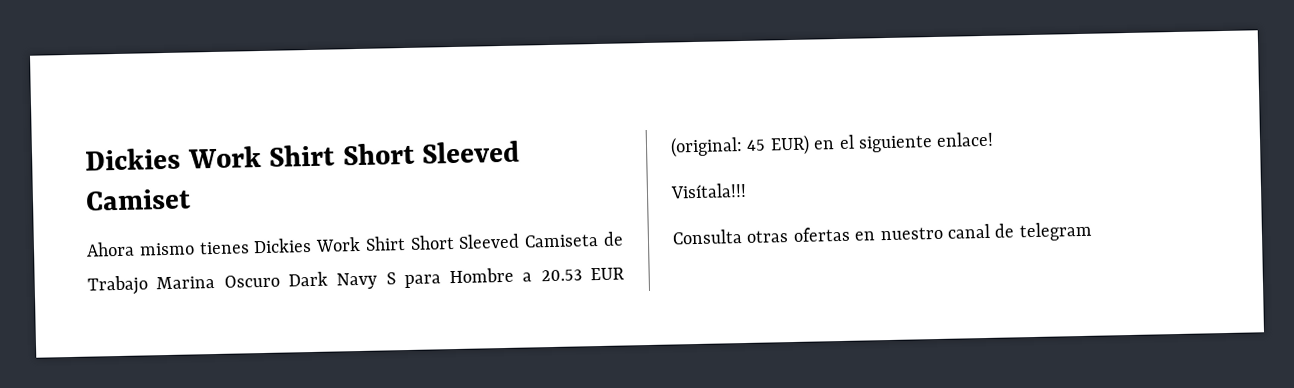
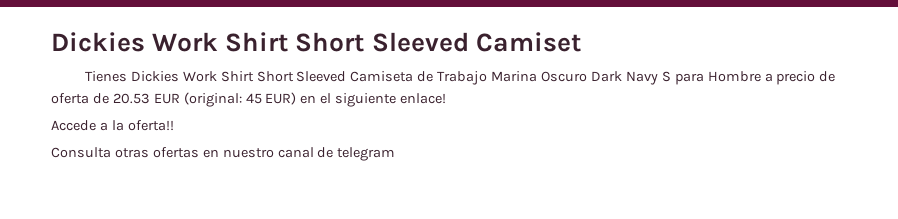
- Ahora mismo tienes Dickies Work Shirt Short Sleeved Camiseta de Trabajo Marina Oscuro Dark Navy S para Hombre a 20.53 EUR (original: 45 EUR) en el siguiente enlace!
+ Tienes Dickies Work Shirt Short Sleeved Camiseta de Trabajo Marina Oscuro Dark Navy S para Hombre a precio de oferta de 20.53 EUR (original: 45 EUR) en el siguiente enlace!
- Visítala!!!
+ Accede a la oferta!!

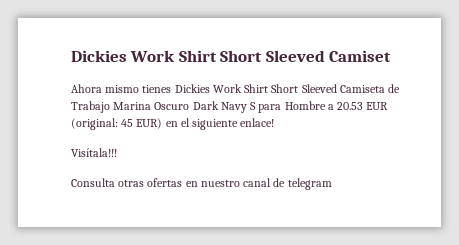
- Tienes Dickies Work Shirt Short Sleeved Camiseta de Trabajo Marina Oscuro Dark Navy S para Hombre a precio de oferta de 20.53 EUR (original: 45 EUR) en el siguiente enlace!
+ Ahora mismo tienes Dickies Work Shirt Short Sleeved Camiseta de Trabajo Marina Oscuro Dark Navy S para Hombre a 20.53 EUR (original: 45 EUR) en el siguiente enlace!
- Accede a la oferta!!
+ Visítala!!!

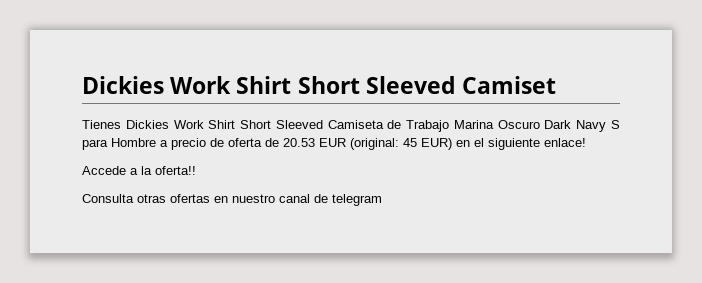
- Ahora mismo tienes Dickies Work Shirt Short Sleeved Camiseta de Trabajo Marina Oscuro Dark Navy S para Hombre a 20.53 EUR (original: 45 EUR) en el siguiente enlace!
+ Tienes Dickies Work Shirt Short Sleeved Camiseta de Trabajo Marina Oscuro Dark Navy S para Hombre a precio de oferta de 20.53 EUR (original: 45 EUR) en el siguiente enlace!
- Visítala!!!
+ Accede a la oferta!!

